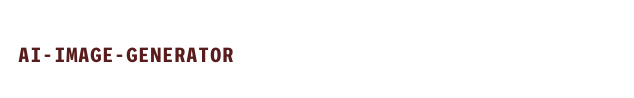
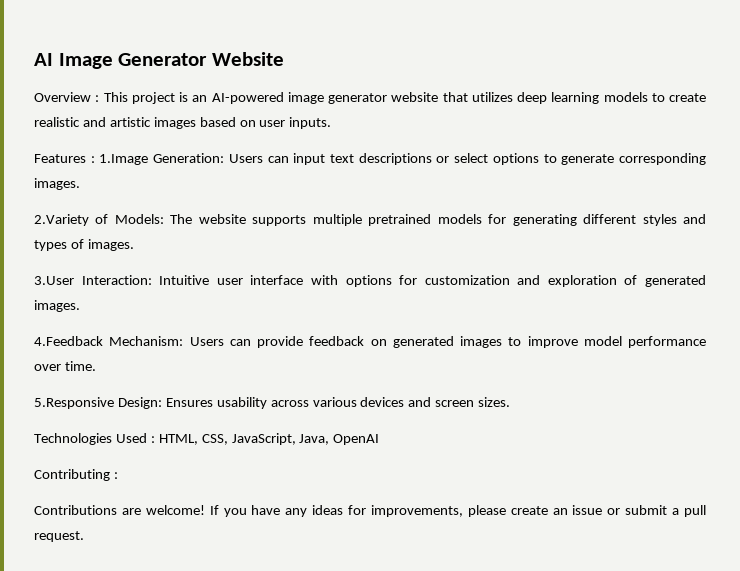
- AI-IMAGE-GENERATOR
+ AI Image Generator Website
+ Overview : This project is an AI-powered image generator website that utilizes deep learning models to create realistic and artistic images based on user inputs.
+ Features : 1.Image Generation: Users can input text descriptions or select options to generate corresponding images.
+ 2.Variety of Models: The website supports multiple pretrained models for generating different styles and types of images.
+ 3.User Interaction: Intuitive user interface with options for customization and exploration of generated images.
+ 4.Feedback Mechanism: Users can provide feedback on generated images to improve model performance over time.
+ 5.Responsive Design: Ensures usability across various devices and screen sizes.
+ Technologies Used : HTML, CSS, JavaScript, Java, OpenAI
+ Contributing :
+ Contributions are welcome! If you have any ideas for improvements, please create an issue or submit a pull request.

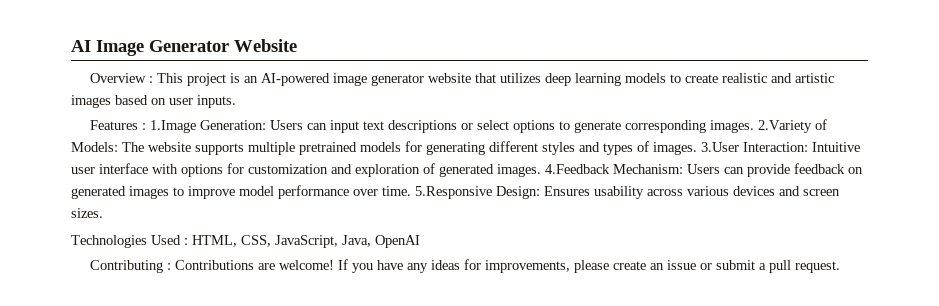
- Users can input text descriptions or select options to generate corresponding images.
- 2.Variety of Models:
+ Users can input text descriptions or select options to generate corresponding images. 2.Variety of Models:
- The website supports multiple pretrained models for generating different styles and types of images.
- 3.User Interaction:
+ The website supports multiple pretrained models for generating different styles and types of images. 3.User Interaction:
- Intuitive user interface with options for customization and exploration of generated images.
- 4.Feedback Mechanism:
+ Intuitive user interface with options for customization and exploration of generated images. 4.Feedback Mechanism:
- Users can provide feedback on generated images to improve model performance over time.
- 5.Responsive Design:
+ Users can provide feedback on generated images to improve model performance over time. 5.Responsive Design:
- Contributing :
- Contributions are welcome!
+ Contributing : Contributions are welcome!

